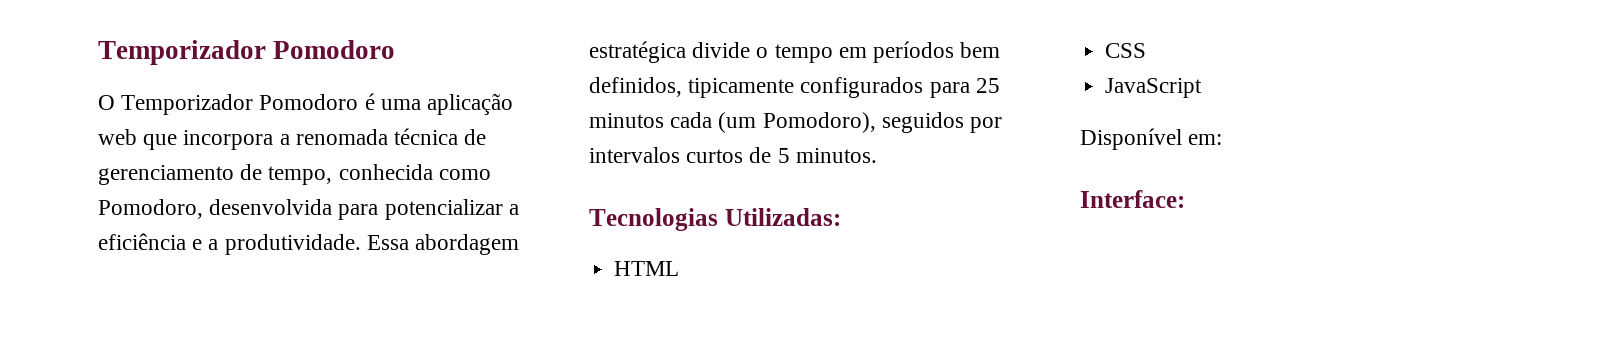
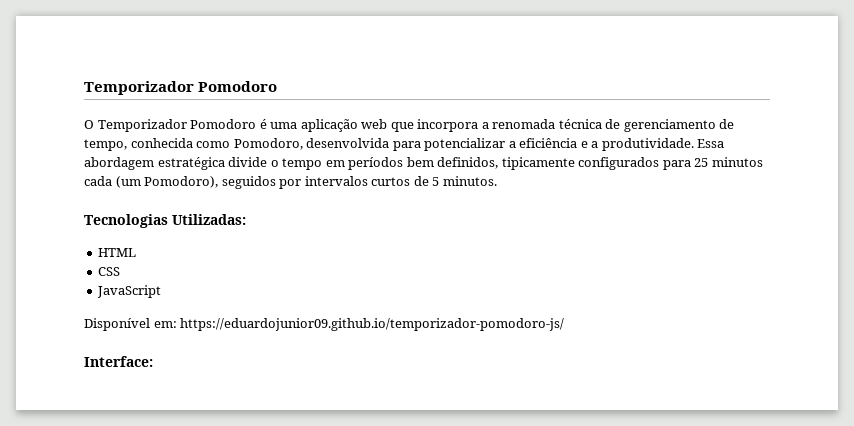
- Disponível em:
+ Disponível em: https://eduardojunior09.github.io/temporizador-pomodoro-js/

